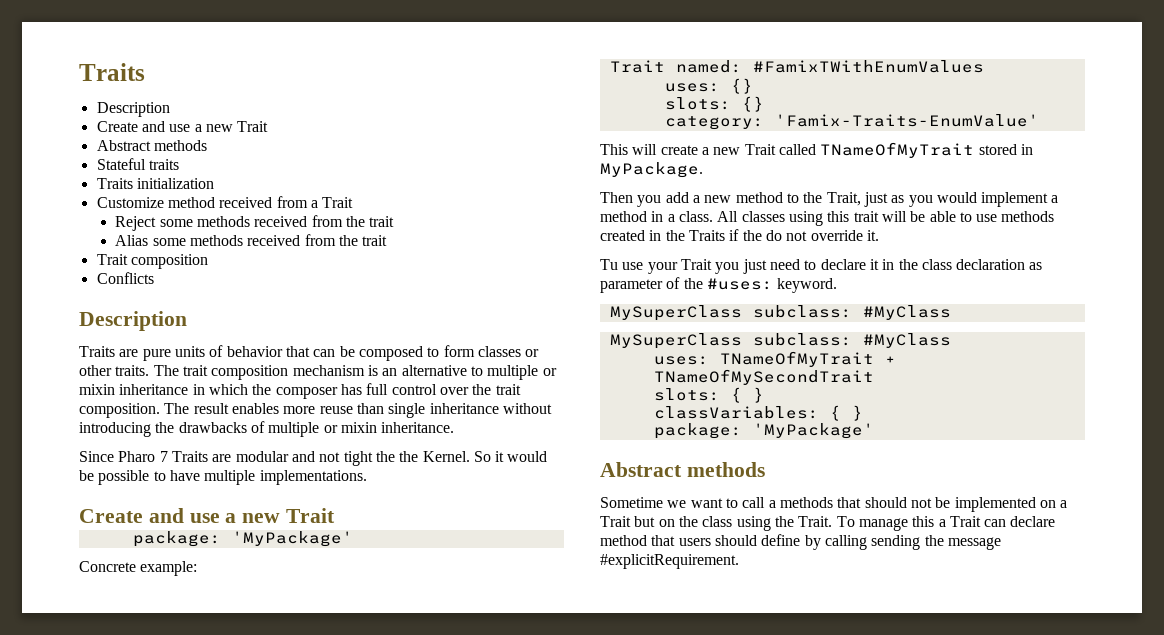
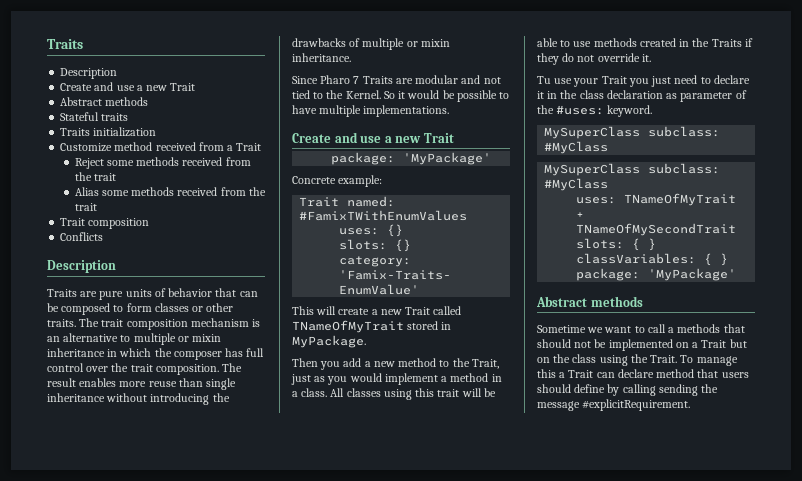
- Since Pharo 7 Traits are modular and not tight the the Kernel.
+ Since Pharo 7 Traits are modular and not tied to the Kernel.
- All classes using this trait will be able to use methods created in the Traits if the do not override it.
+ All classes using this trait will be able to use methods created in the Traits if they do not override it.

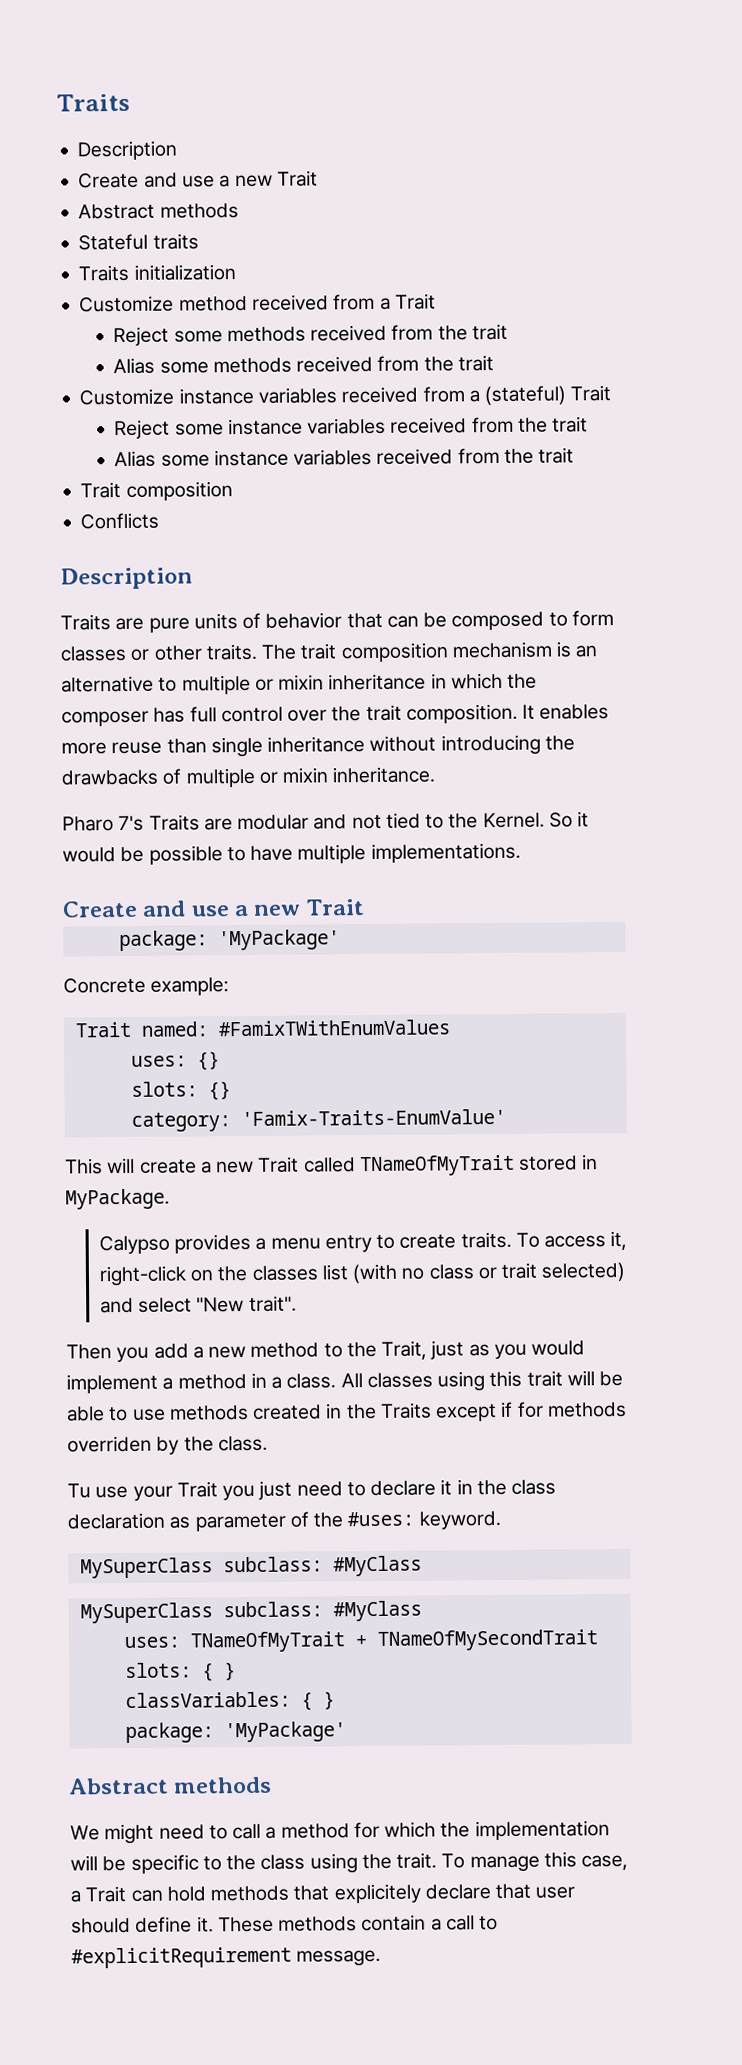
+ Customize instance variables received from a (stateful) Trait
+ Reject some instance variables received from the trait
+ Alias some instance variables received from the trait
- The result enables more reuse than single inheritance without introducing the drawbacks of multiple or mixin inheritance.
+ It enables more reuse than single inheritance without introducing the drawbacks of multiple or mixin inheritance.
- Since Pharo 7 Traits are modular and not tied to the Kernel.
+ Pharo 7's Traits are modular and not tied to the Kernel.
+ Calypso provides a menu entry to create traits. To access it, right-click on the classes list (with no class or trait selected) and select "New trait".
- All classes using this trait will be able to use methods created in the Traits if they do not override it.
+ All classes using this trait will be able to use methods created in the Traits except if for methods overriden by the class.
- Sometime we want to call a methods that should not be implemented on a Trait but on the class using the Trait.
+ We might need to call a method for which the implementation will be specific to the class using the trait.
- To manage this a Trait can declare method that users should define by calling sending the message #explicitRequirement.
+ To manage this case, a Trait can hold methods that explicitely declare that user should define it. These methods contain a call to #explicitRequirement message.

